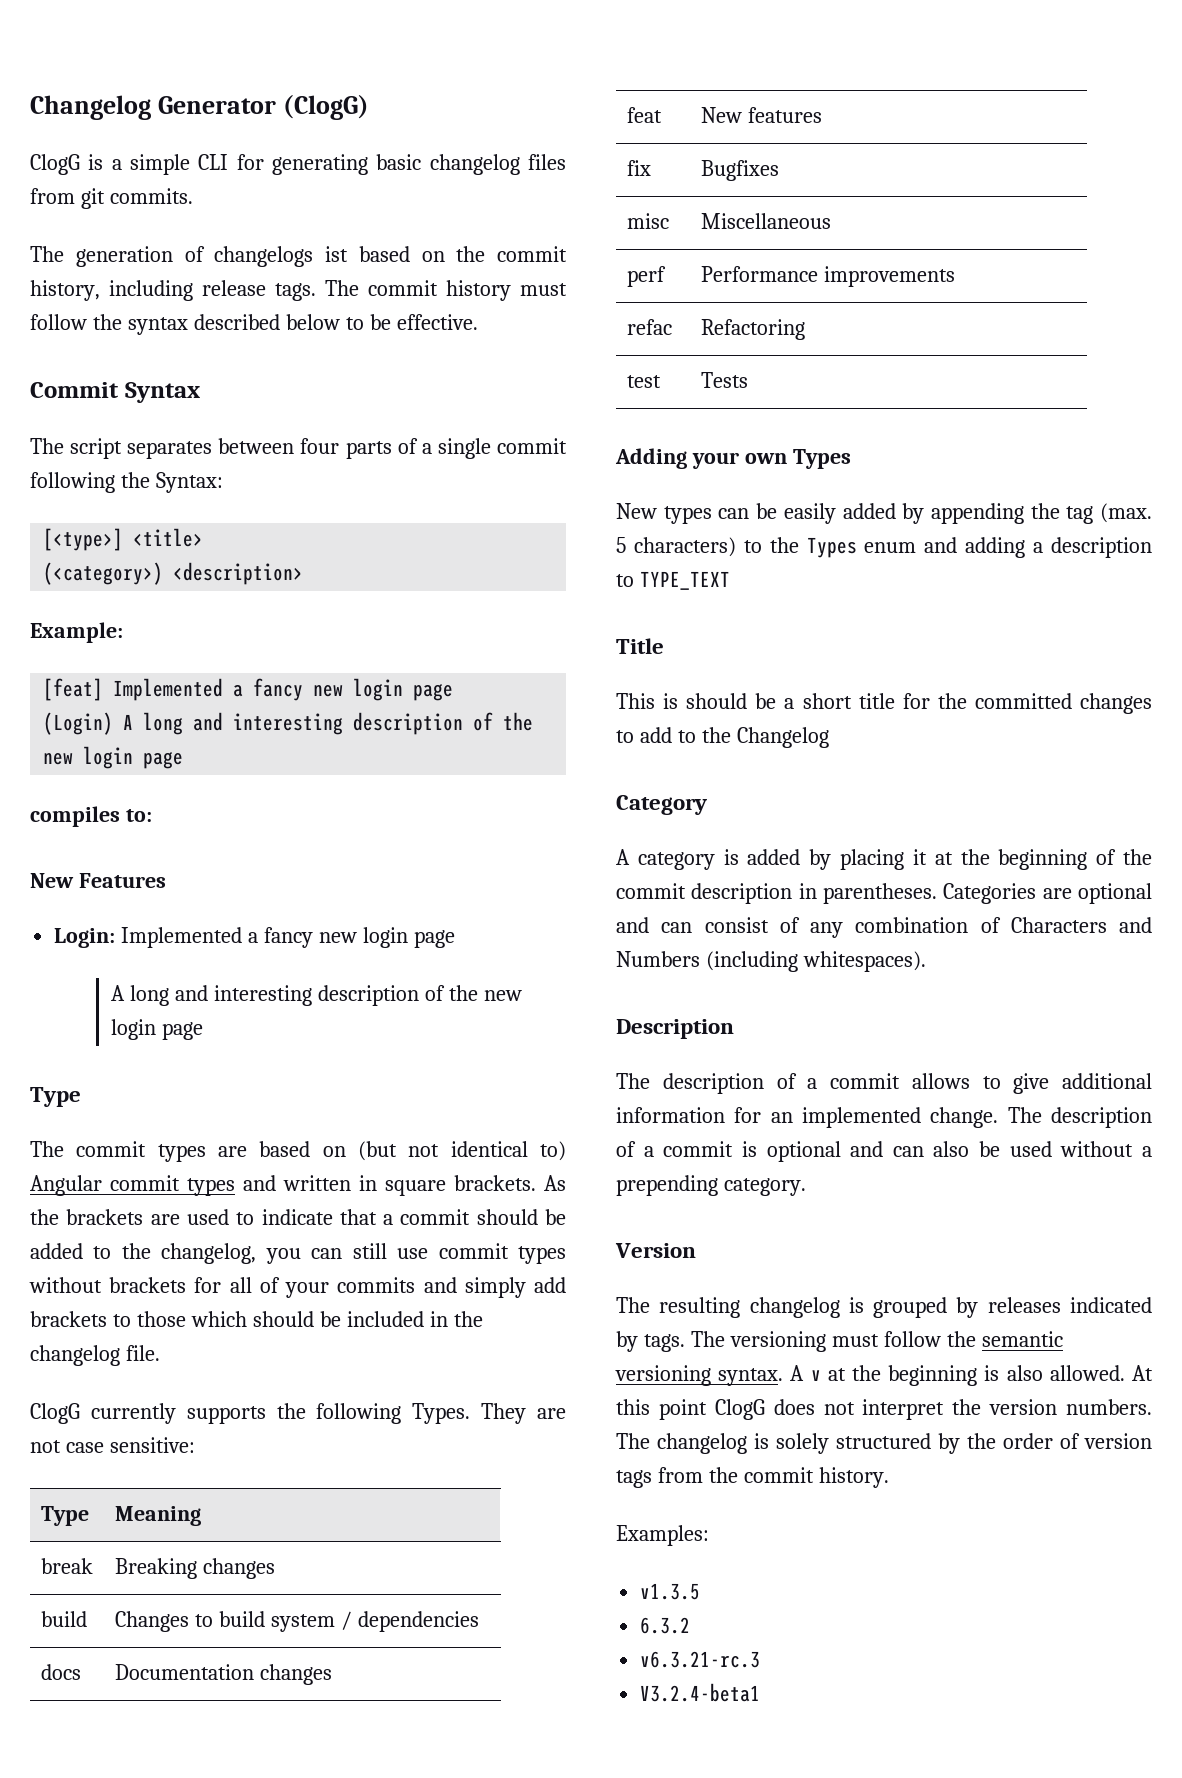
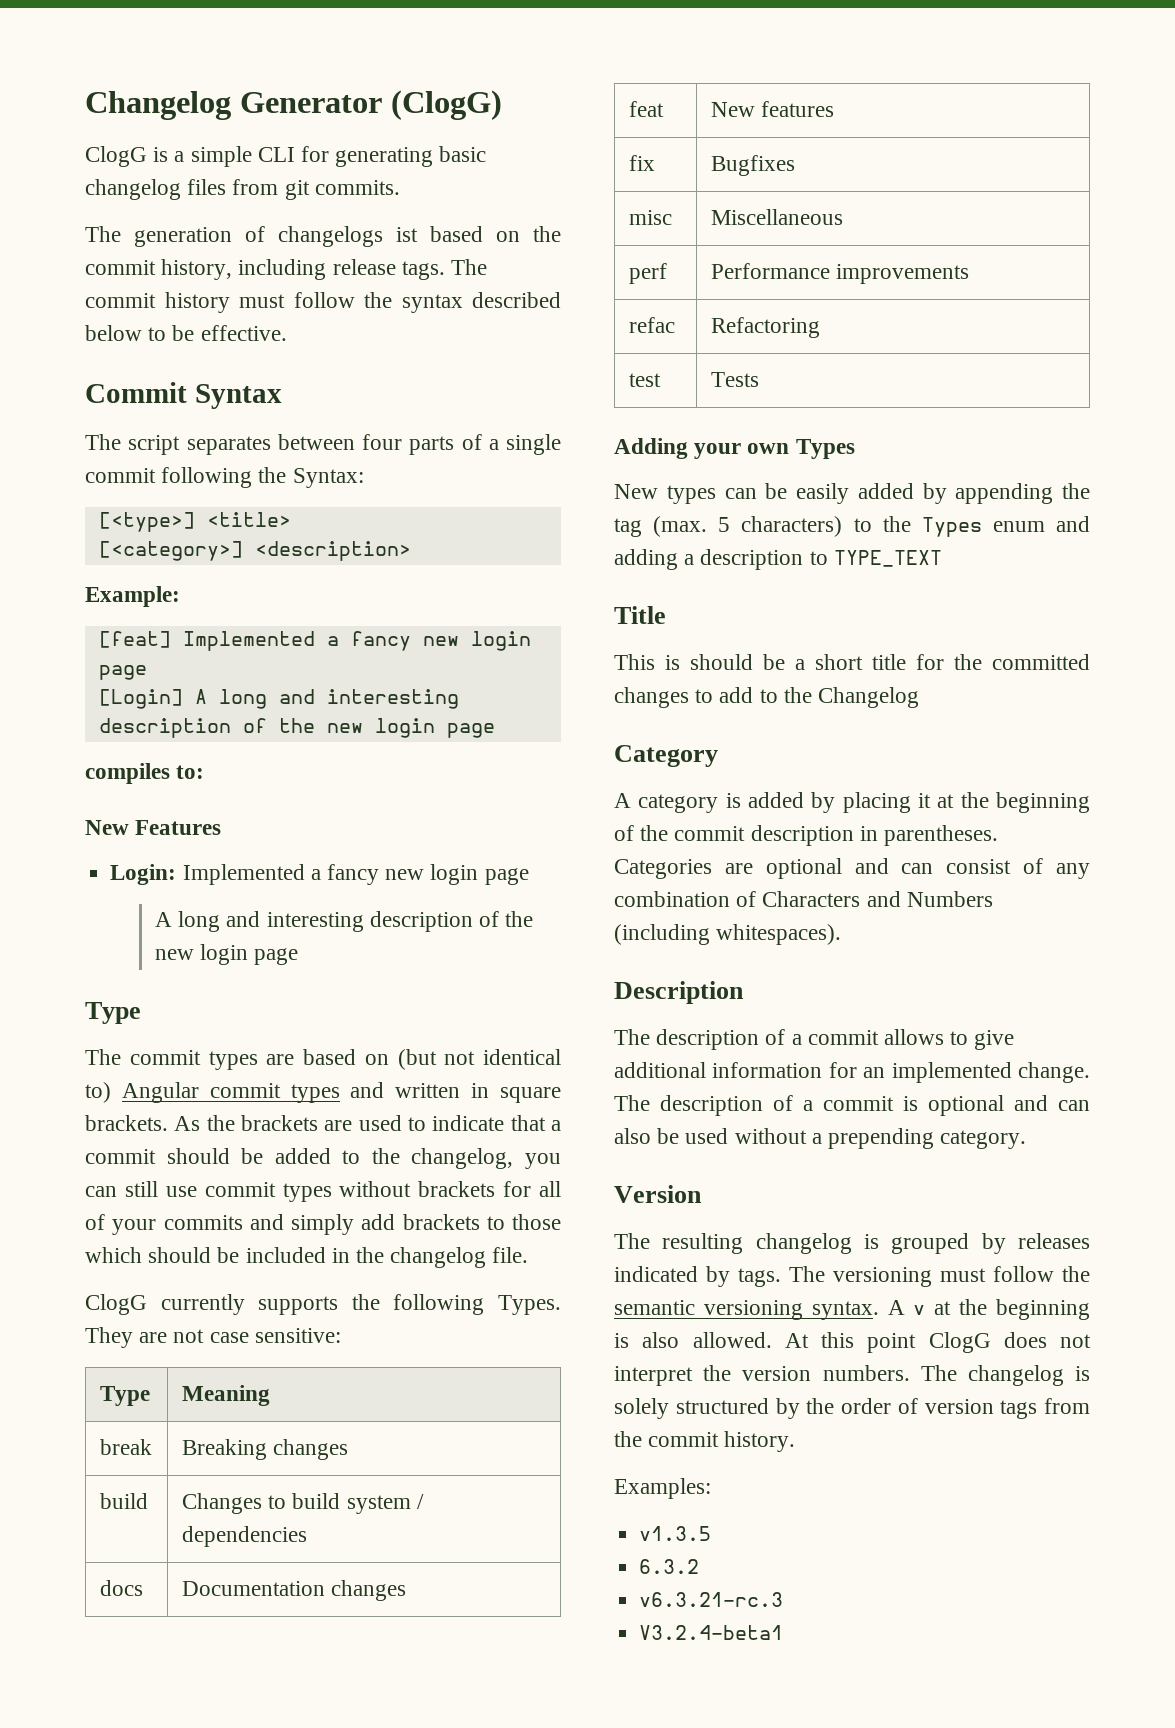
- (<category>) <description>
+ [<category>] <description>
- (Login) A long and interesting description of the new login page
+ [Login] A long and interesting description of the new login page

